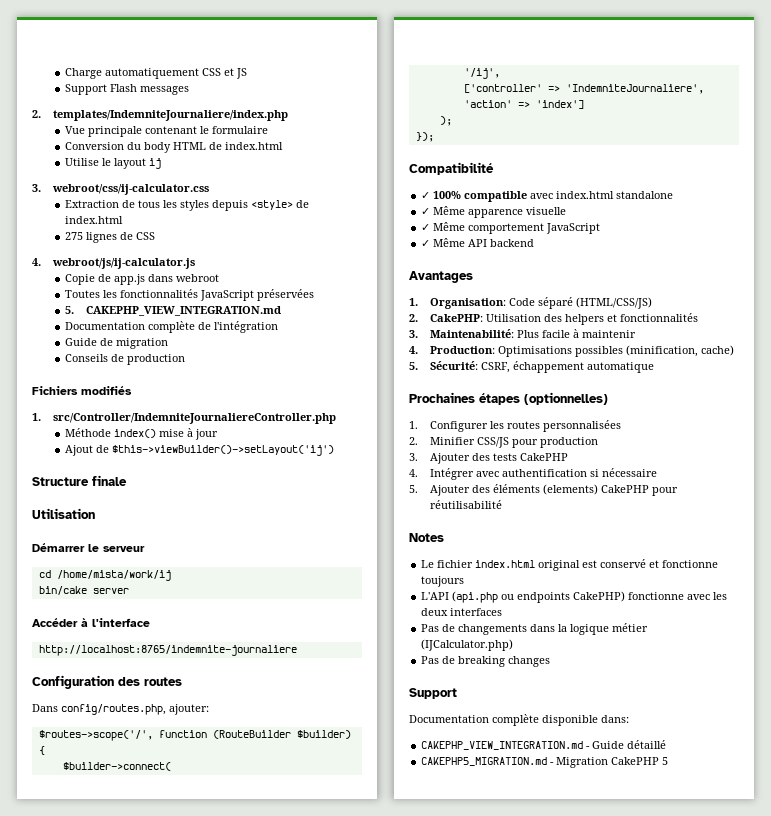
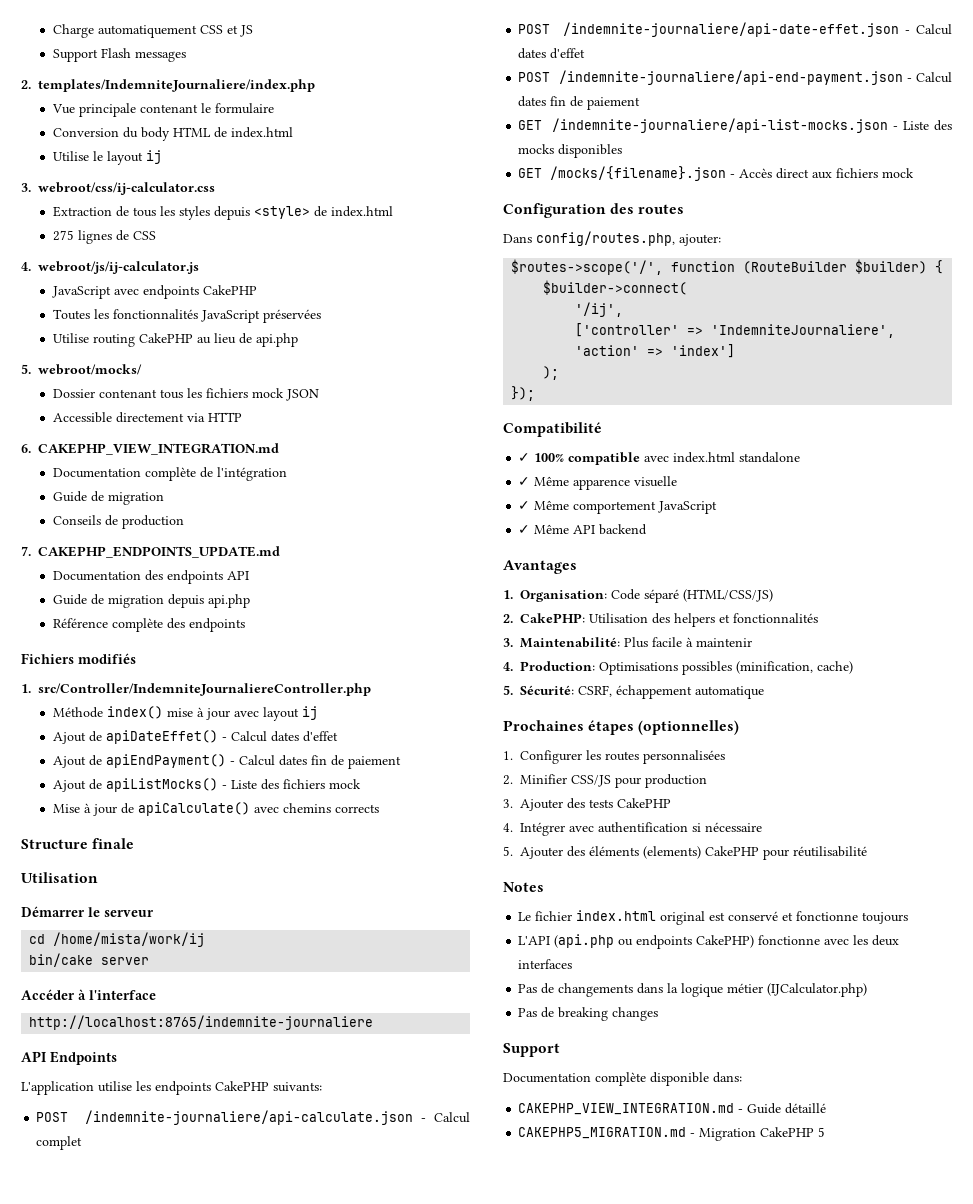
- Copie de app.js dans webroot
+ JavaScript avec endpoints CakePHP
- 5. CAKEPHP_VIEW_INTEGRATION.md
+ Utilise routing CakePHP au lieu de api.php
+ 5. webroot/mocks/
+ Dossier contenant tous les fichiers mock JSON
+ Accessible directement via HTTP
+ 6. CAKEPHP_VIEW_INTEGRATION.md
+ 7. CAKEPHP_ENDPOINTS_UPDATE.md
+ Documentation des endpoints API
+ Guide de migration depuis api.php
+ Référence complète des endpoints
- Méthode index() mise à jour
- Ajout de $this->viewBuilder()->setLayout('ij')
+ Méthode index() mise à jour avec layout ij
+ Ajout de apiDateEffet() - Calcul dates d'effet
+ Ajout de apiEndPayment() - Calcul dates fin de paiement
+ Ajout de apiListMocks() - Liste des fichiers mock
+ Mise à jour de apiCalculate() avec chemins corrects
+ API Endpoints
+ L'application utilise les endpoints CakePHP suivants:
+ POST /indemnite-journaliere/api-calculate.json - Calcul complet
+ POST /indemnite-journaliere/api-date-effet.json - Calcul dates d'effet
+ POST /indemnite-journaliere/api-end-payment.json - Calcul dates fin de paiement
+ GET /indemnite-journaliere/api-list-mocks.json - Liste des mocks disponibles
+ GET /mocks/{filename}.json - Accès direct aux fichiers mock

